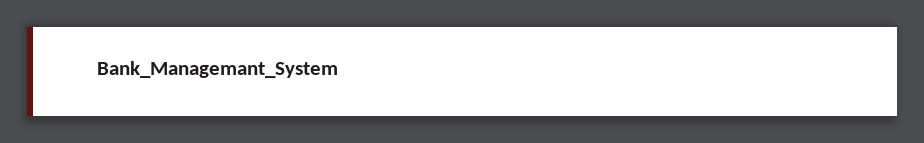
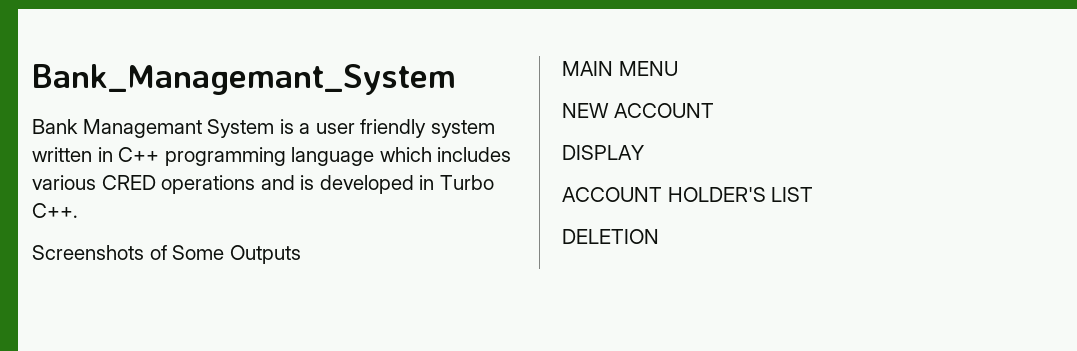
+ Bank Managemant System is a user friendly system written in C++ programming language which includes various CRED operations and is developed in Turbo C++.
+ Screenshots of Some Outputs
+ MAIN MENU
+ NEW ACCOUNT
+ DISPLAY
+ ACCOUNT HOLDER'S LIST
+ DELETION

